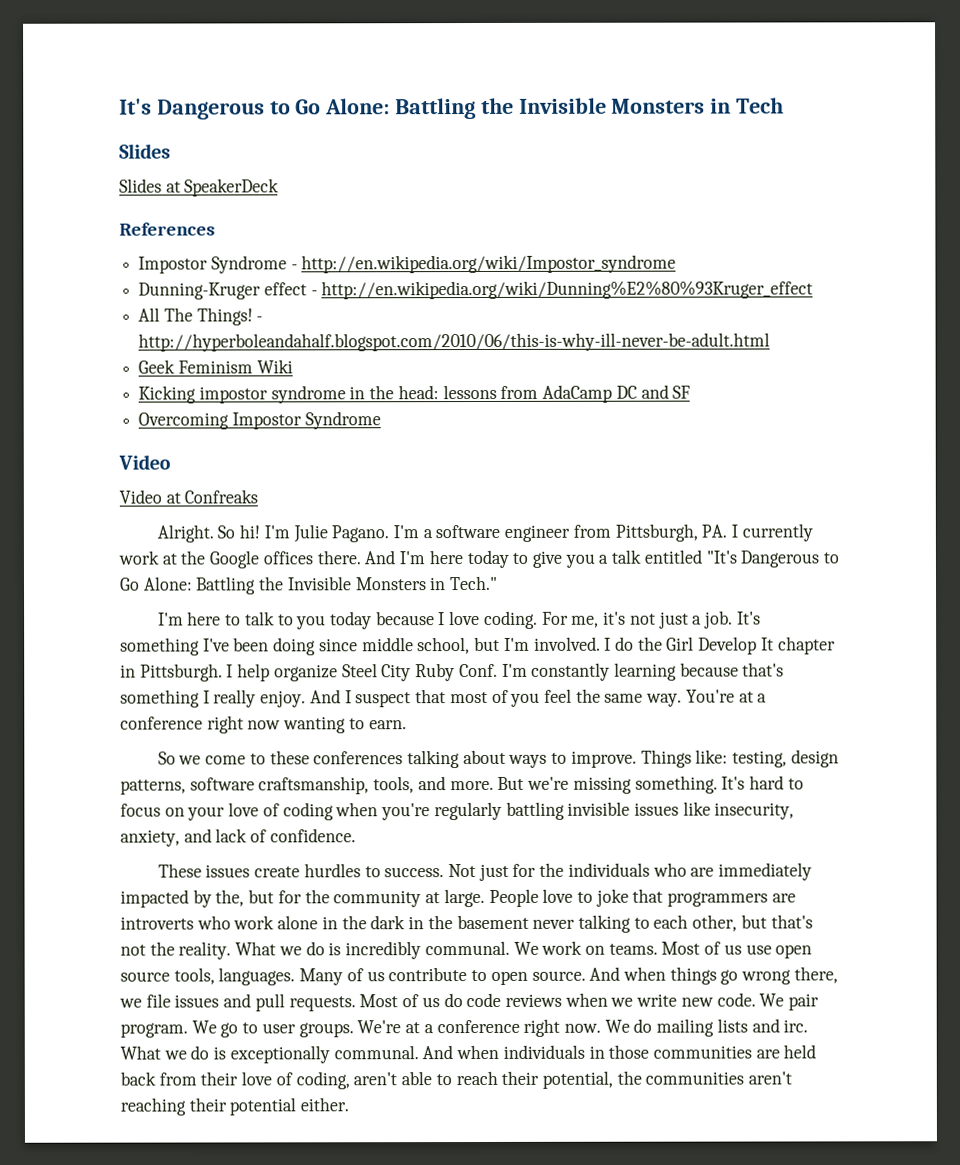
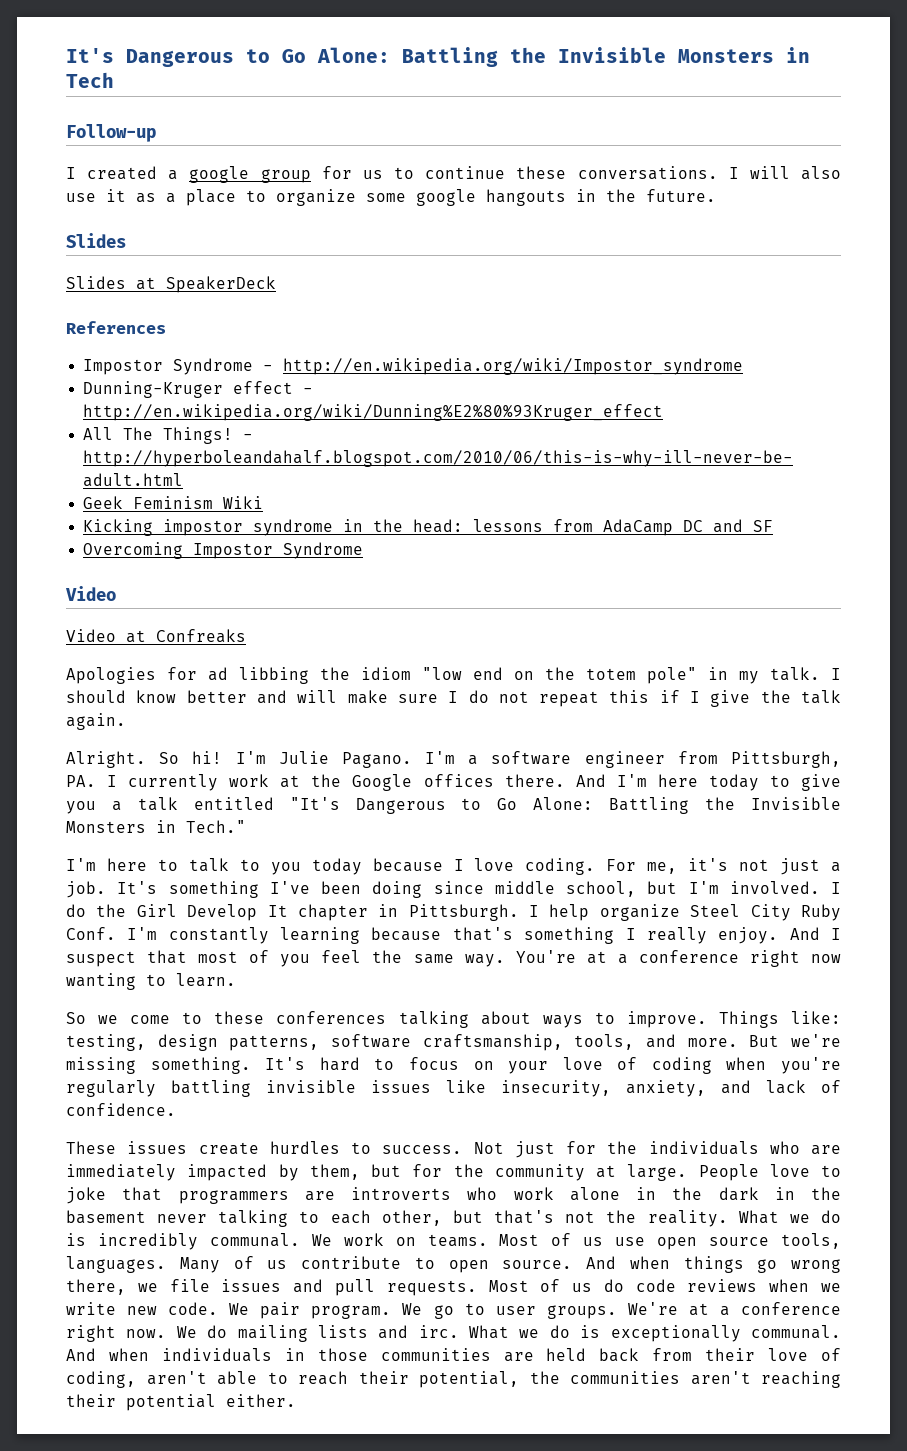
+ Follow-up
+ I created a google group for us to continue these conversations. I will also use it as a place to organize some google hangouts in the future.
+ Apologies for ad libbing the idiom "low end on the totem pole" in my talk. I should know better and will make sure I do not repeat this if I give the talk again.
- You're at a conference right now wanting to earn.
+ You're at a conference right now wanting to learn.
- Not just for the individuals who are immediately impacted by the, but for the community at large.
+ Not just for the individuals who are immediately impacted by them, but for the community at large.

